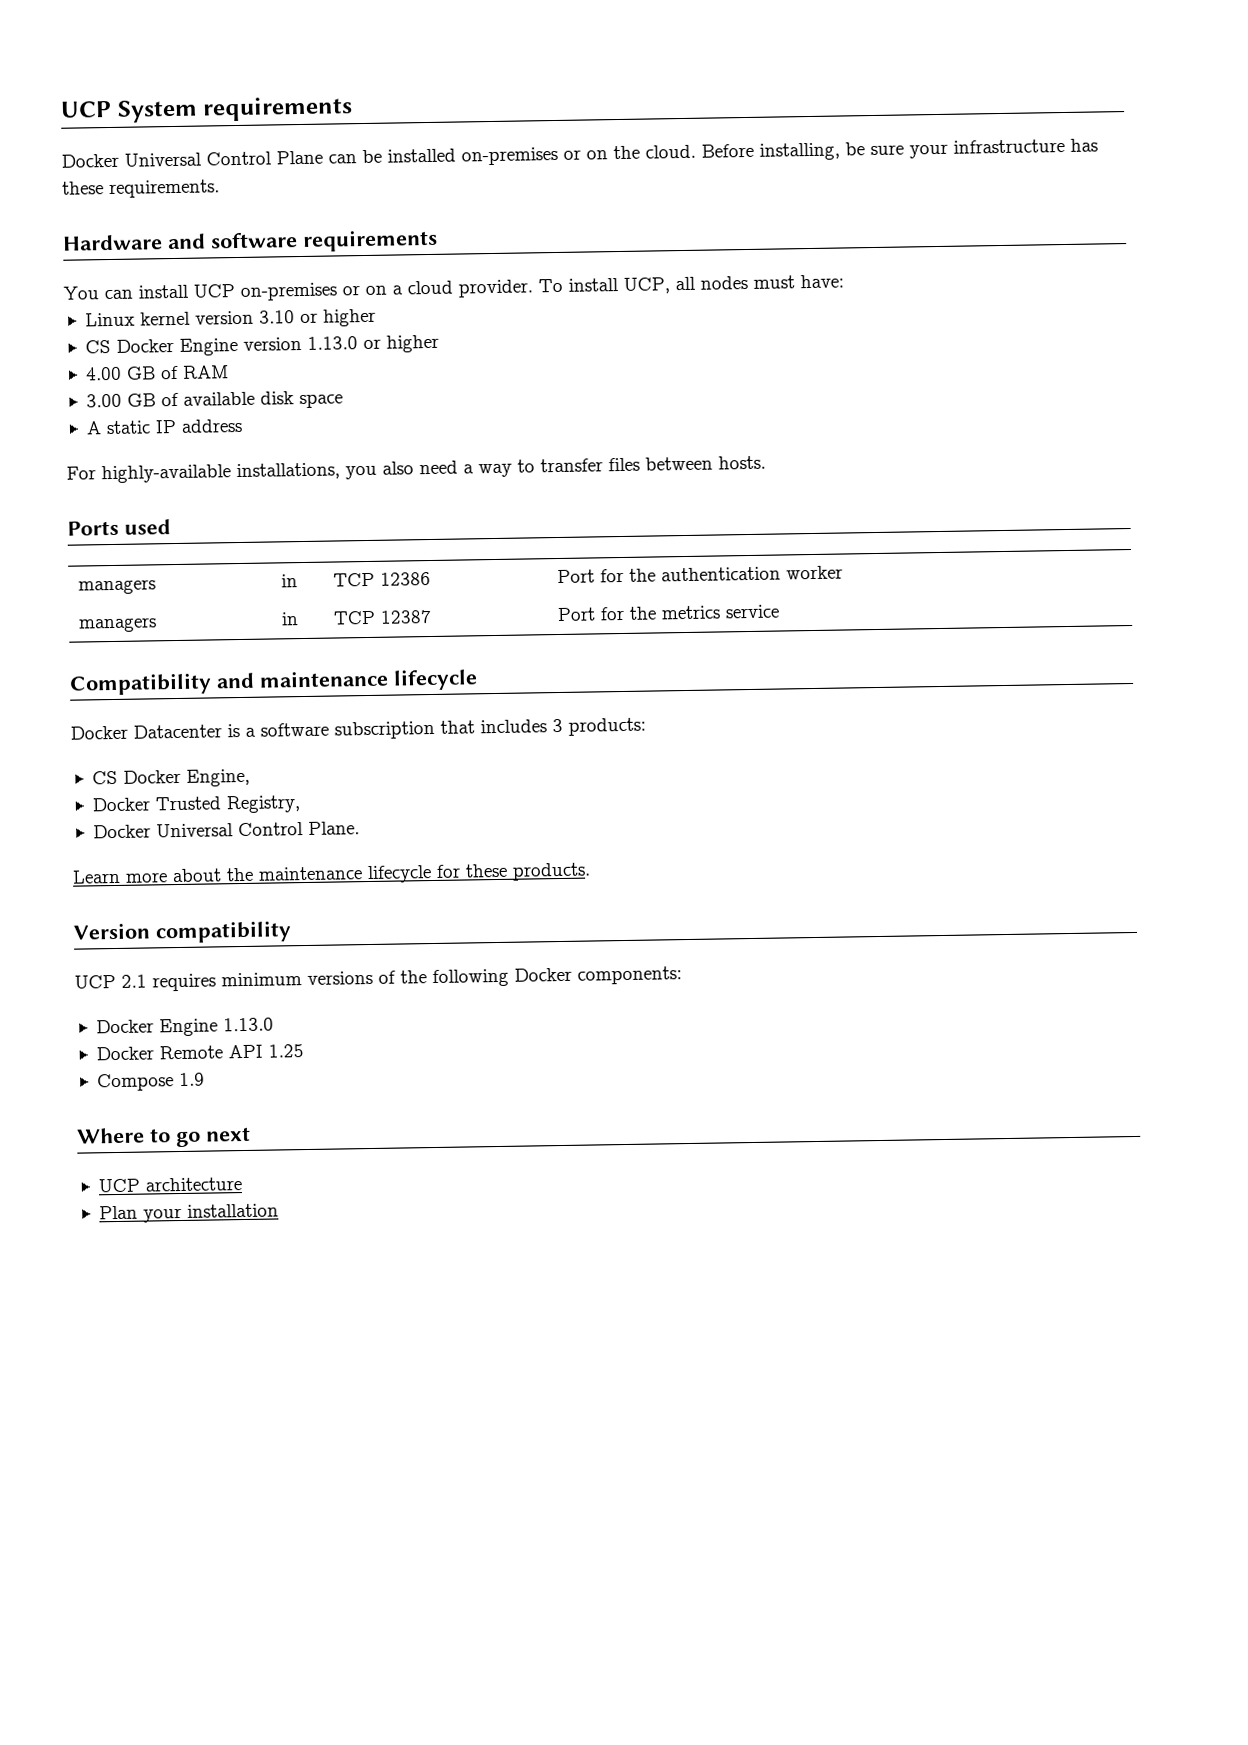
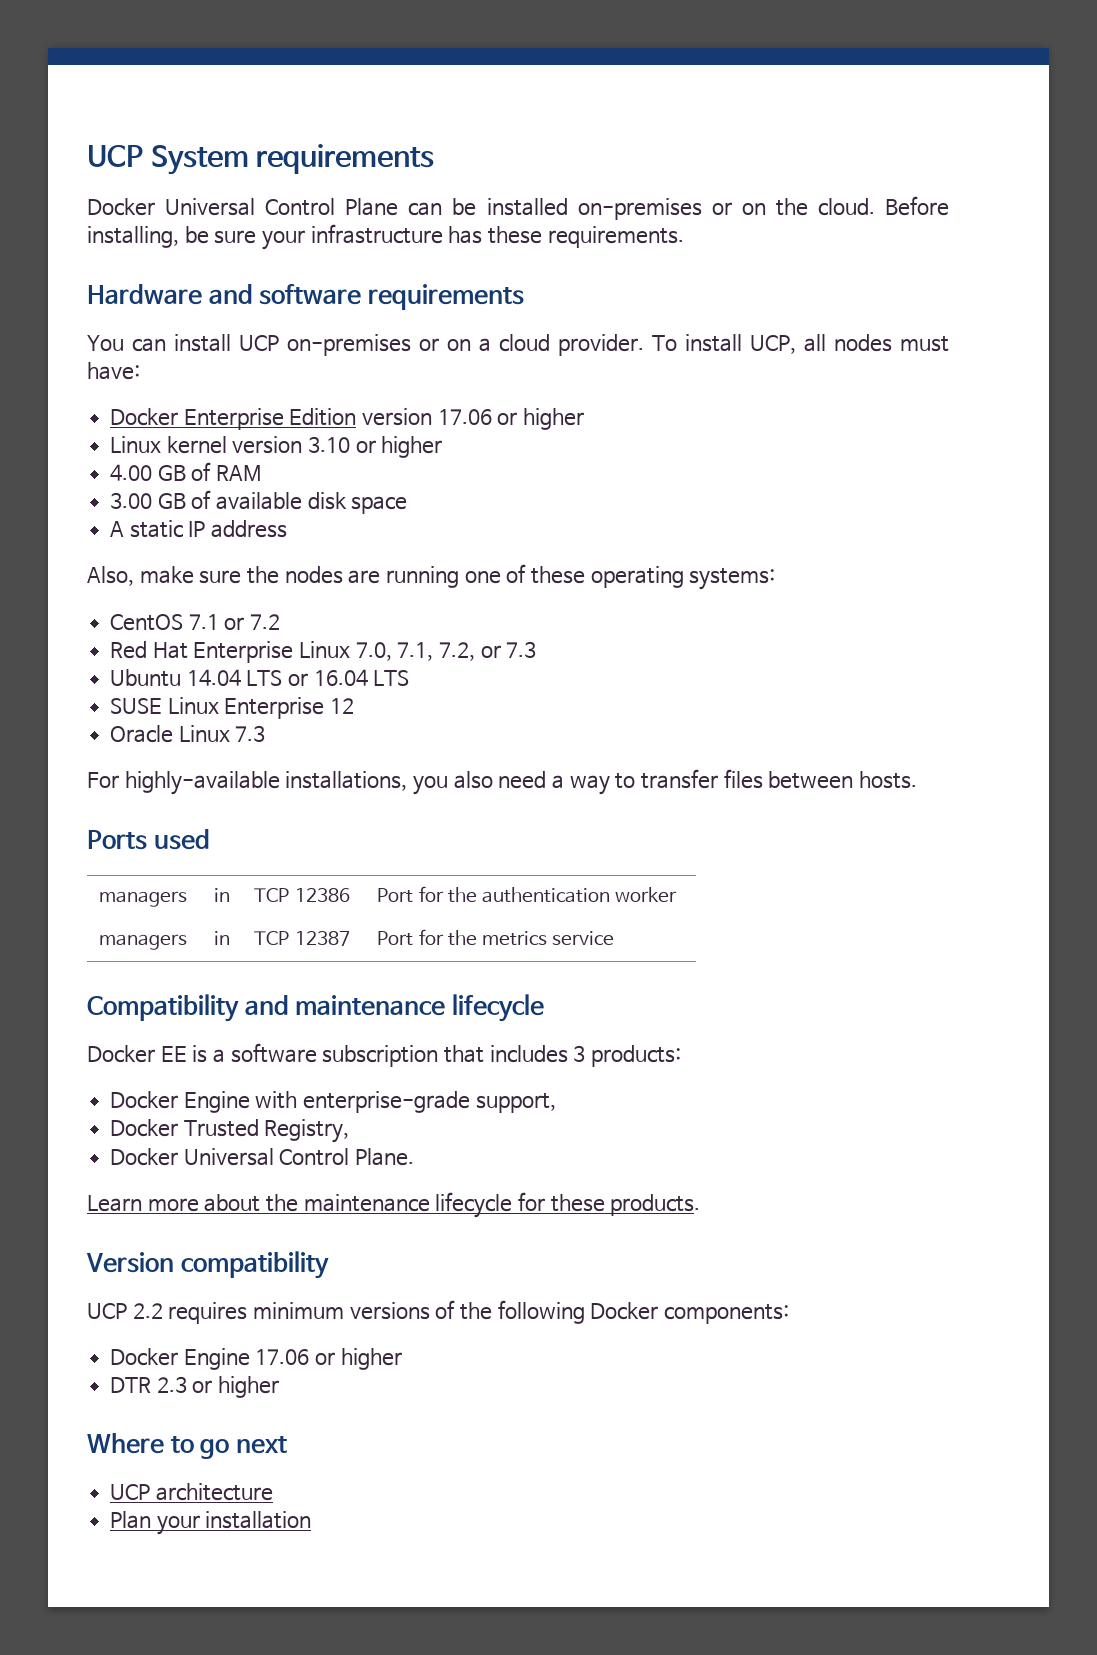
+ Docker Enterprise Edition version 17.06 or higher
- CS Docker Engine version 1.13.0 or higher
+ Also, make sure the nodes are running one of these operating systems:
+ CentOS 7.1 or 7.2
+ Red Hat Enterprise Linux 7.0, 7.1, 7.2, or 7.3
+ Ubuntu 14.04 LTS or 16.04 LTS
+ SUSE Linux Enterprise 12
+ Oracle Linux 7.3
- Docker Datacenter is a software subscription that includes 3 products:
+ Docker EE is a software subscription that includes 3 products:
- CS Docker Engine,
+ Docker Engine with enterprise-grade support,
- UCP 2.1 requires minimum versions of the following Docker components:
+ UCP 2.2 requires minimum versions of the following Docker components:
- Docker Engine 1.13.0
- Docker Remote API 1.25
- Compose 1.9
+ Docker Engine 17.06 or higher
+ DTR 2.3 or higher

